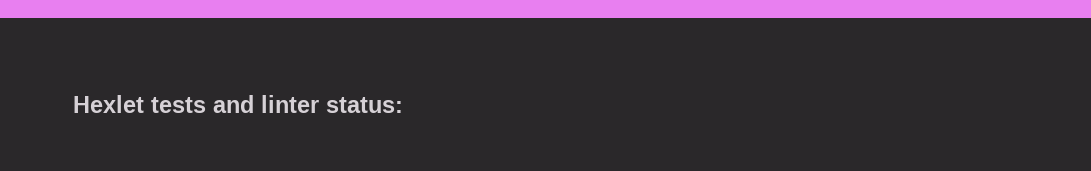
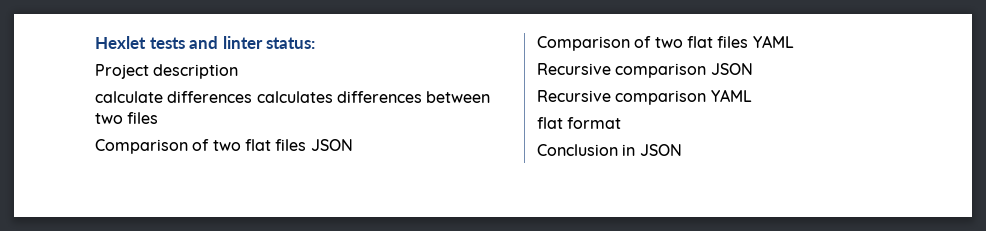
+ Project description
+ calculate differences calculates differences between two files
+ Comparison of two flat files JSON
+ Comparison of two flat files YAML
+ Recursive comparison JSON
+ Recursive comparison YAML
+ flat format
+ Conclusion in JSON

